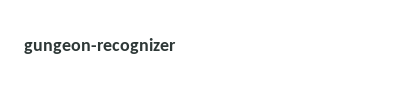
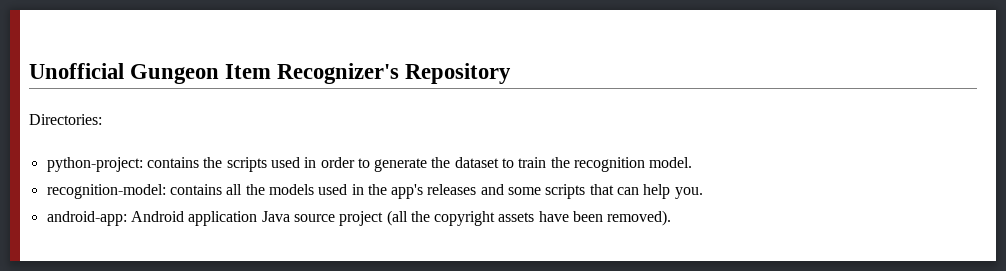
- gungeon-recognizer
+ Unofficial Gungeon Item Recognizer's Repository
+ Directories:
+ python-project: contains the scripts used in order to generate the dataset to train the recognition model.
+ recognition-model: contains all the models used in the app's releases and some scripts that can help you.
+ android-app: Android application Java source project (all the copyright assets have been removed).

